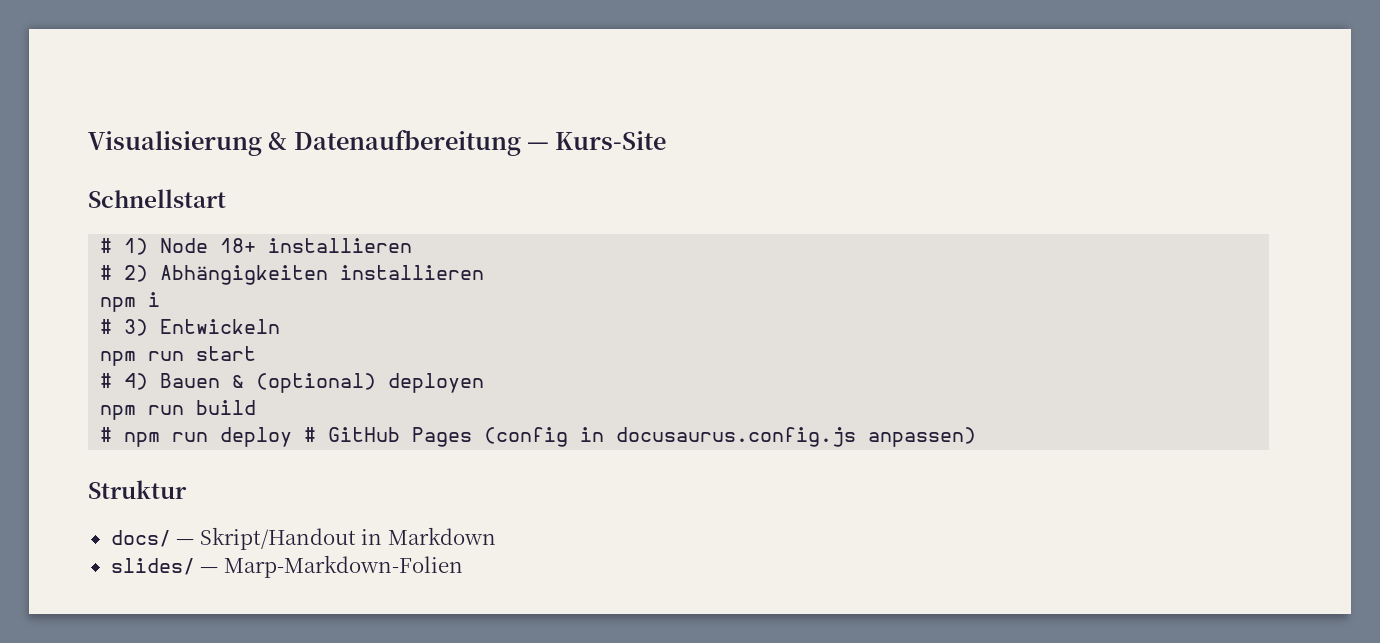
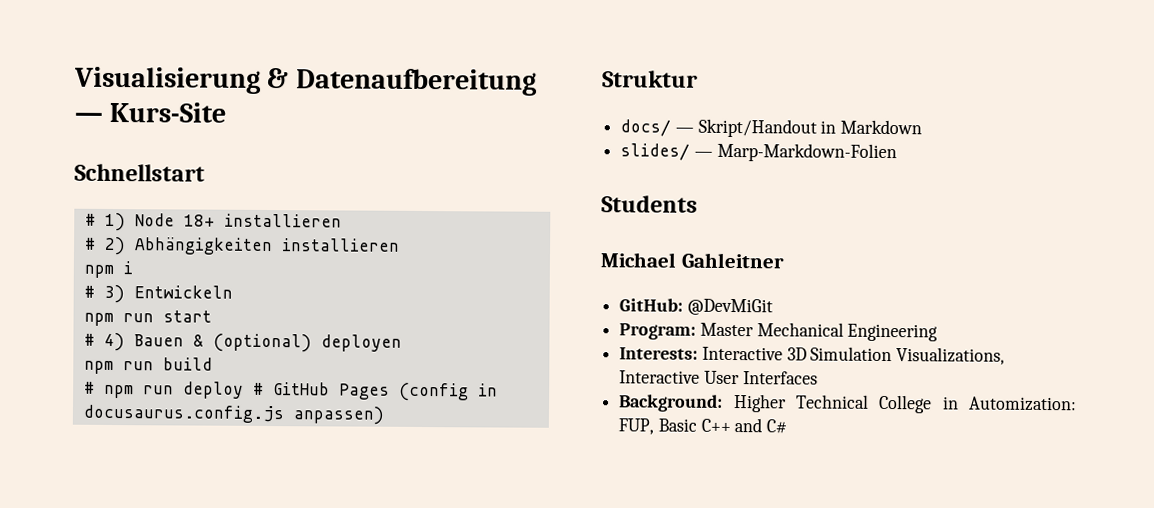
+ Students
+ Michael Gahleitner
+ GitHub: @DevMiGit
+ Program: Master Mechanical Engineering
+ Interests: Interactive 3D Simulation Visualizations, Interactive User Interfaces
+ Background: Higher Technical College in Automization: FUP, Basic C++ and C#

